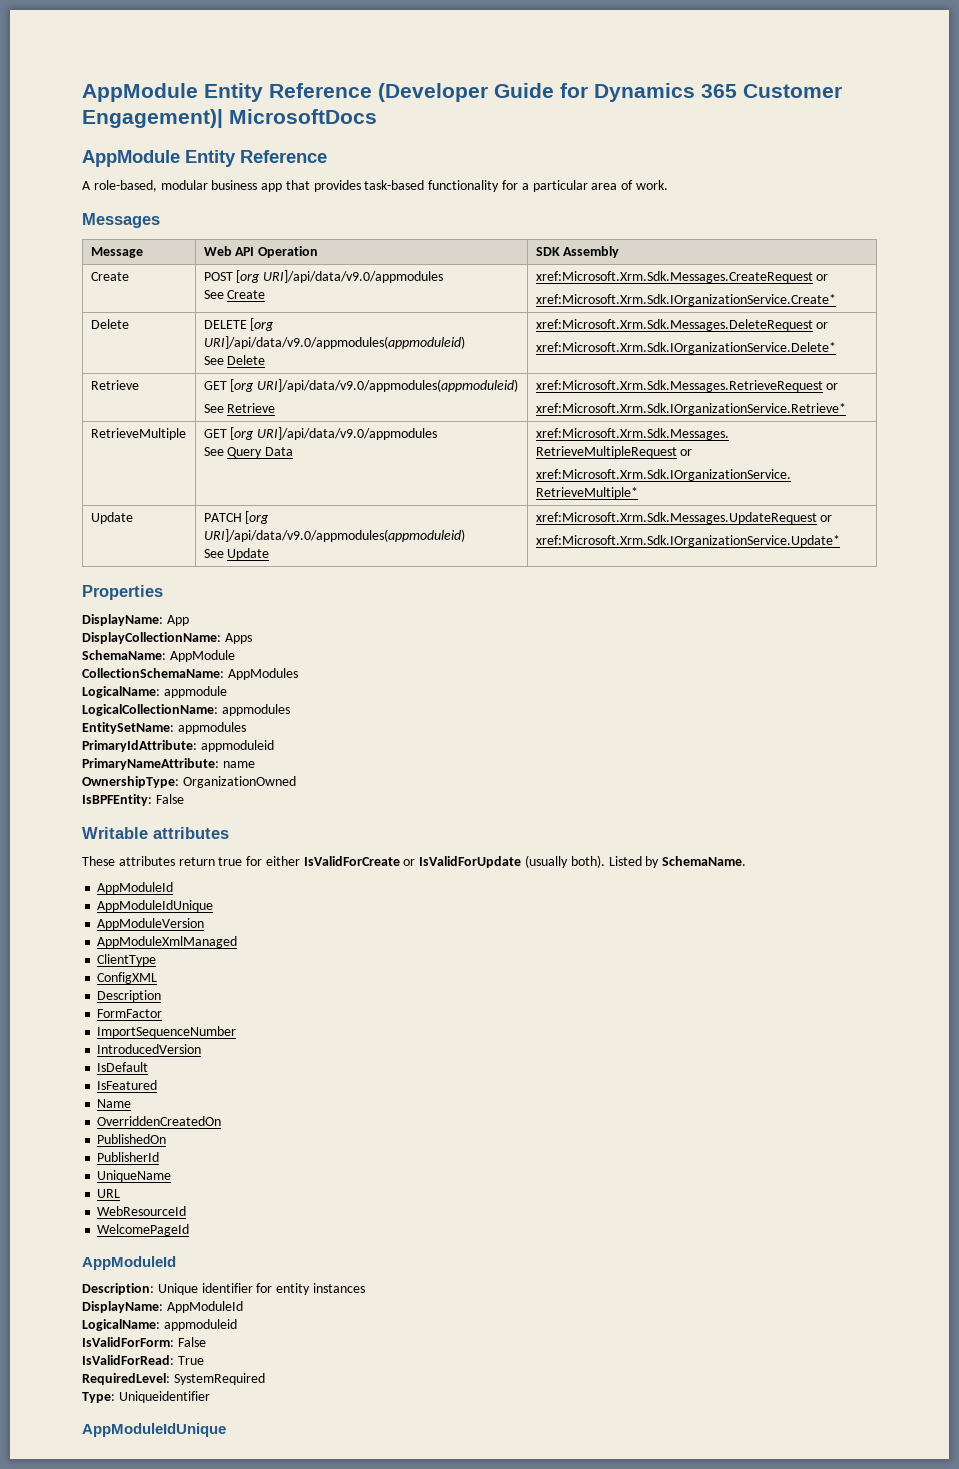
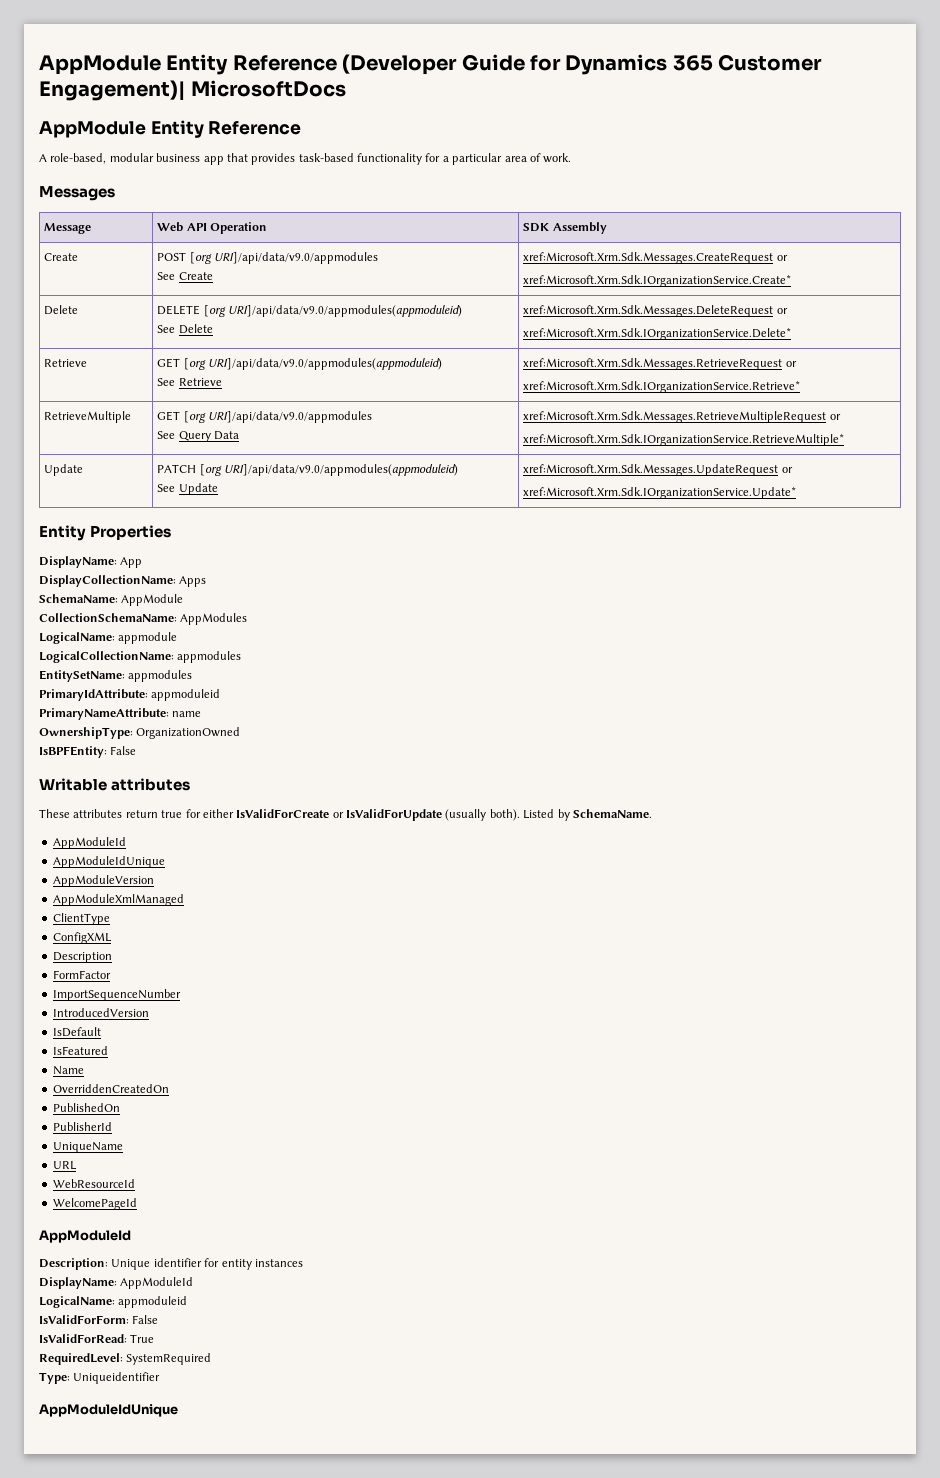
- Properties
+ Entity Properties

